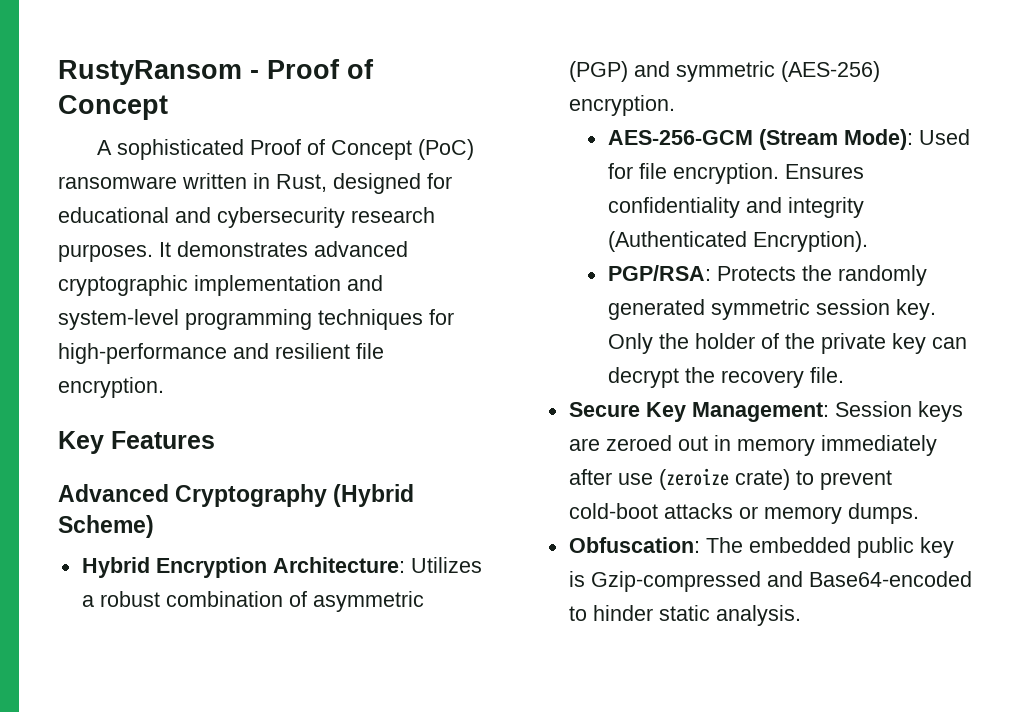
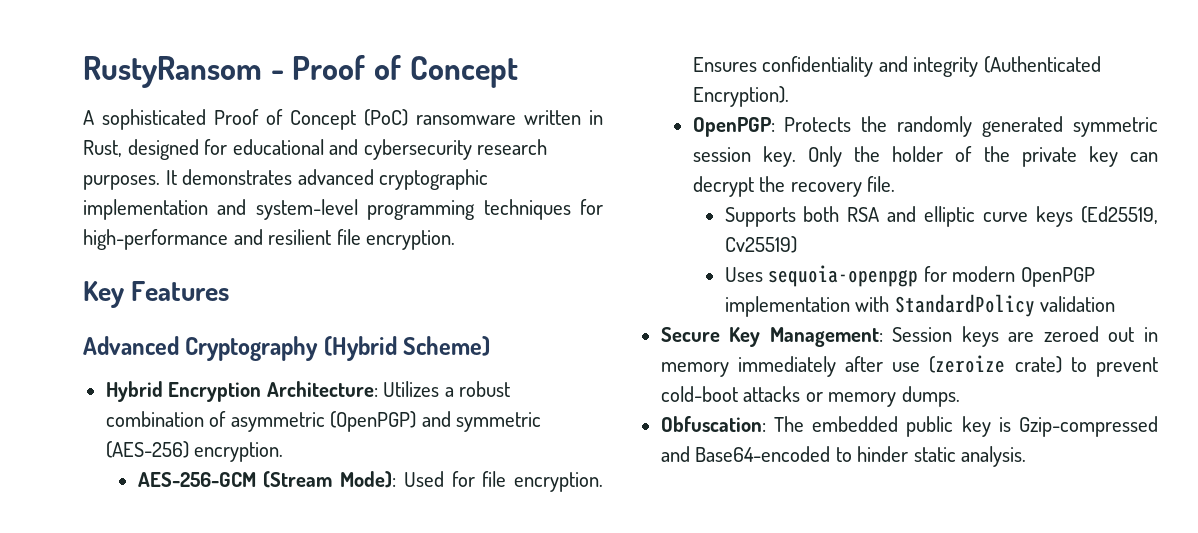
- Hybrid Encryption Architecture: Utilizes a robust combination of asymmetric (PGP) and symmetric (AES-256) encryption.
+ Hybrid Encryption Architecture: Utilizes a robust combination of asymmetric (OpenPGP) and symmetric (AES-256) encryption.
- PGP/RSA: Protects the randomly generated symmetric session key.
+ OpenPGP: Protects the randomly generated symmetric session key.
+ Supports both RSA and elliptic curve keys (Ed25519, Cv25519)
+ Uses sequoia-openpgp for modern OpenPGP implementation with StandardPolicy validation

